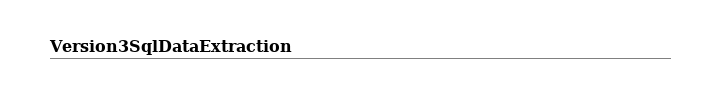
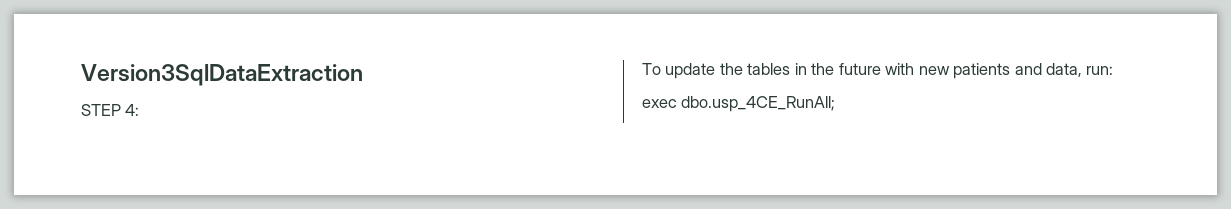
+ STEP 4:
+ To update the tables in the future with new patients and data, run:
+ exec dbo.usp_4CE_RunAll;

